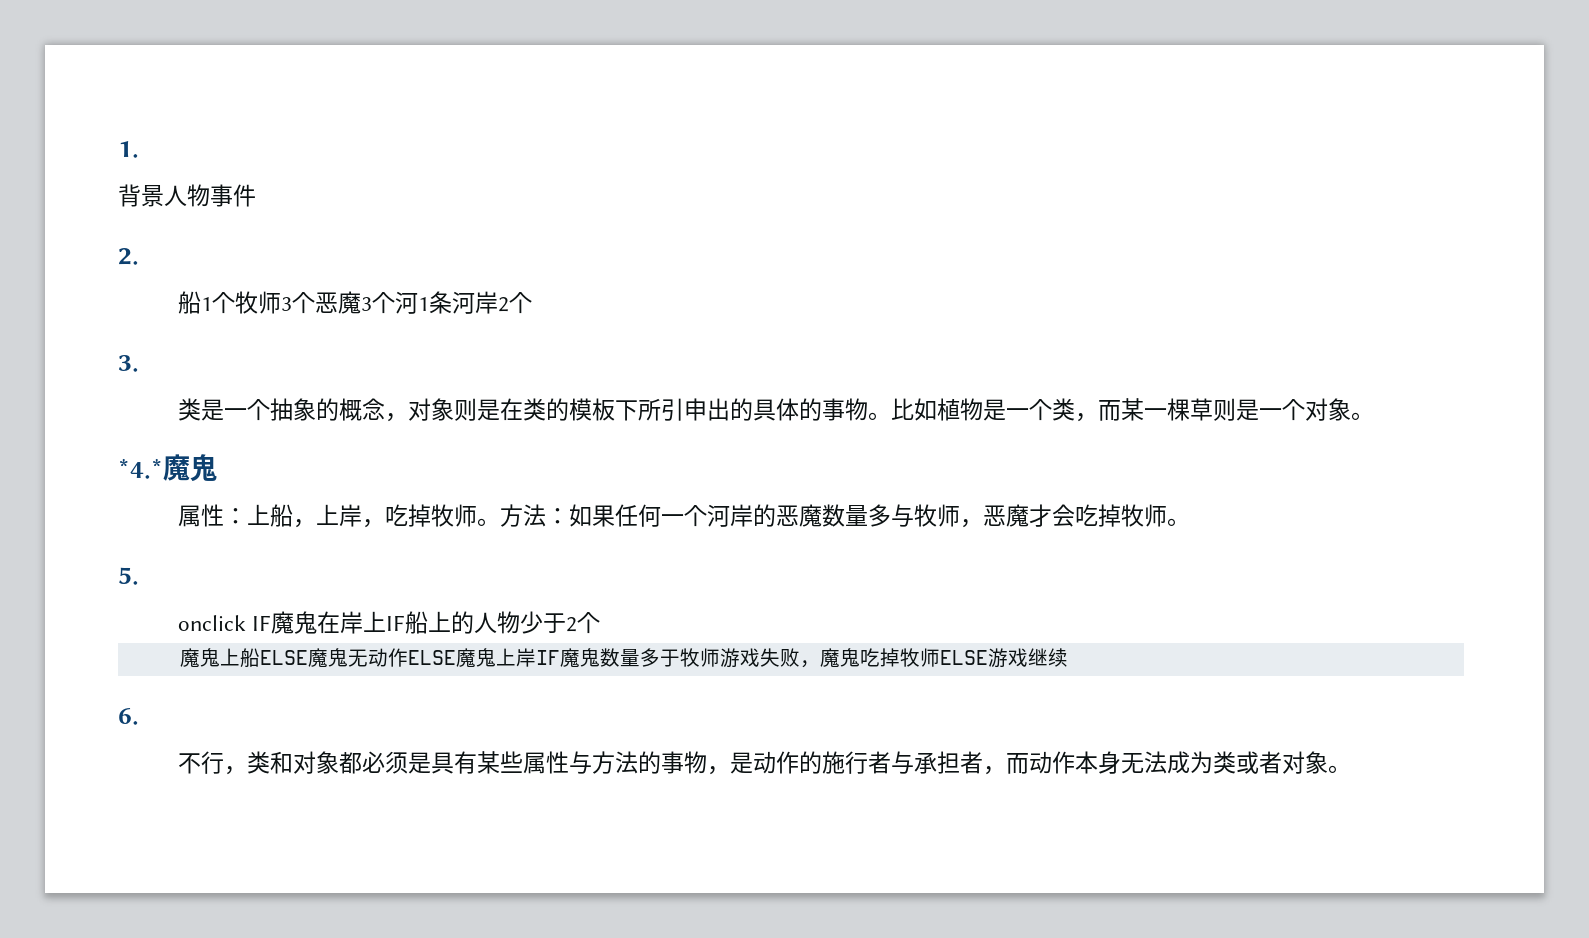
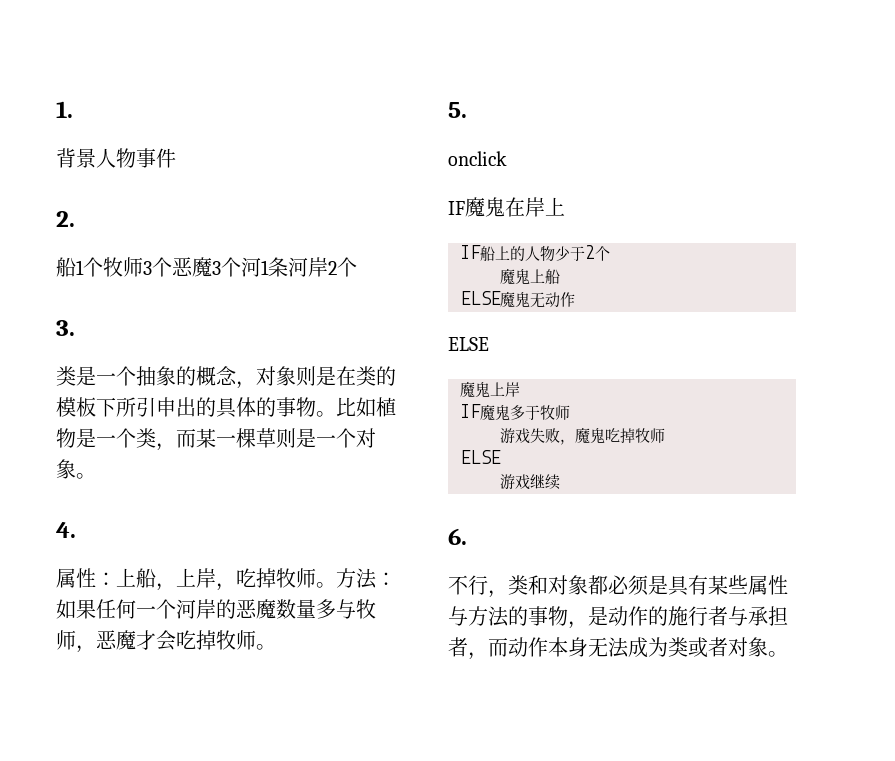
- *4.*魔鬼
+ 4.
- onclick IF魔鬼在岸上IF船上的人物少于2个
+ onclick
+ IF魔鬼在岸上
+ IF船上的人物少于2个
- 魔鬼上船ELSE魔鬼无动作ELSE魔鬼上岸IF魔鬼数量多于牧师游戏失败，魔鬼吃掉牧师ELSE游戏继续
+ 魔鬼上船
+ ELSE魔鬼无动作
+ ELSE
+ 魔鬼上岸
+ IF魔鬼多于牧师
+ 游戏失败，魔鬼吃掉牧师
+ ELSE
+ 游戏继续

